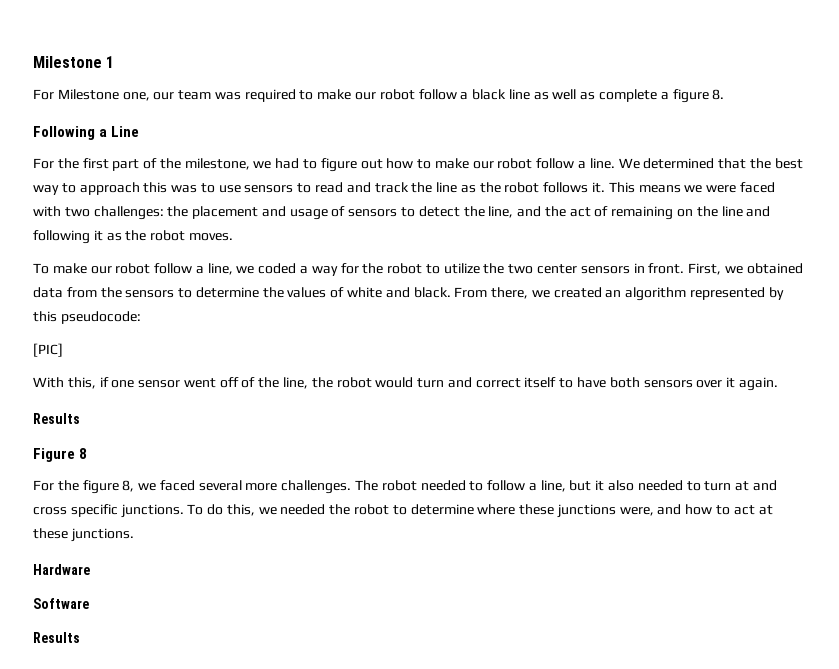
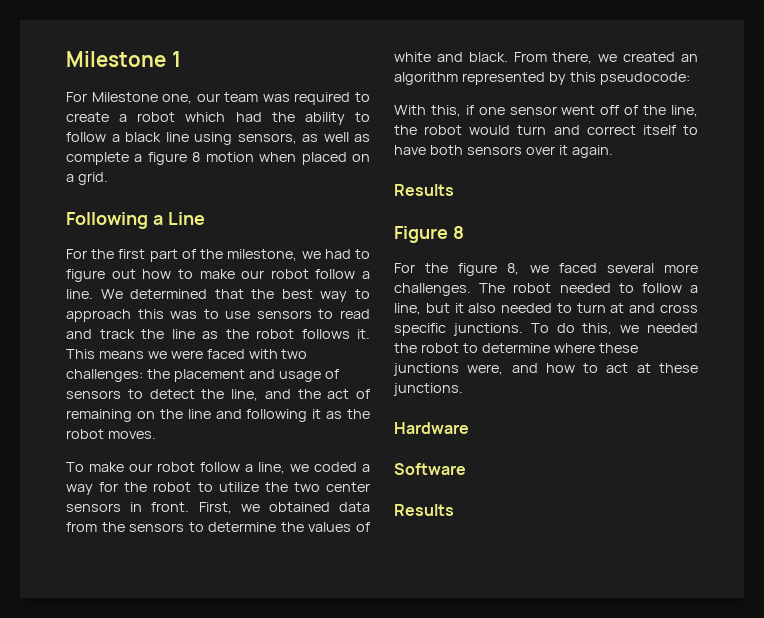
- For Milestone one, our team was required to make our robot follow a black line as well as complete a figure 8.
+ For Milestone one, our team was required to create a robot which had the ability to follow a black line using sensors, as well as complete a figure 8 motion when placed on a grid.
- [PIC]

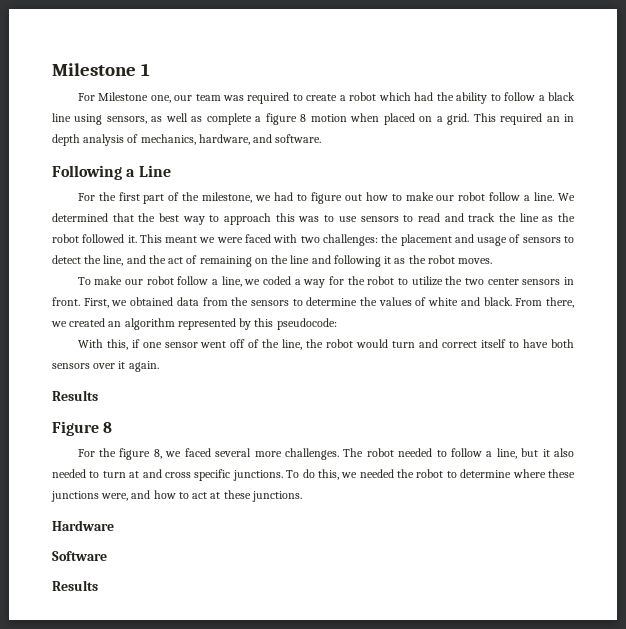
+ This required an in depth analysis of mechanics, hardware, and software.
- We determined that the best way to approach this was to use sensors to read and track the line as the robot follows it.
+ We determined that the best way to approach this was to use sensors to read and track the line as the robot followed it.
- This means we were faced with two challenges: the placement and usage of sensors to detect the line, and the act of remaining on the line and following it as the robot moves.
+ This meant we were faced with two challenges: the placement and usage of sensors to detect the line, and the act of remaining on the line and following it as the robot moves.

